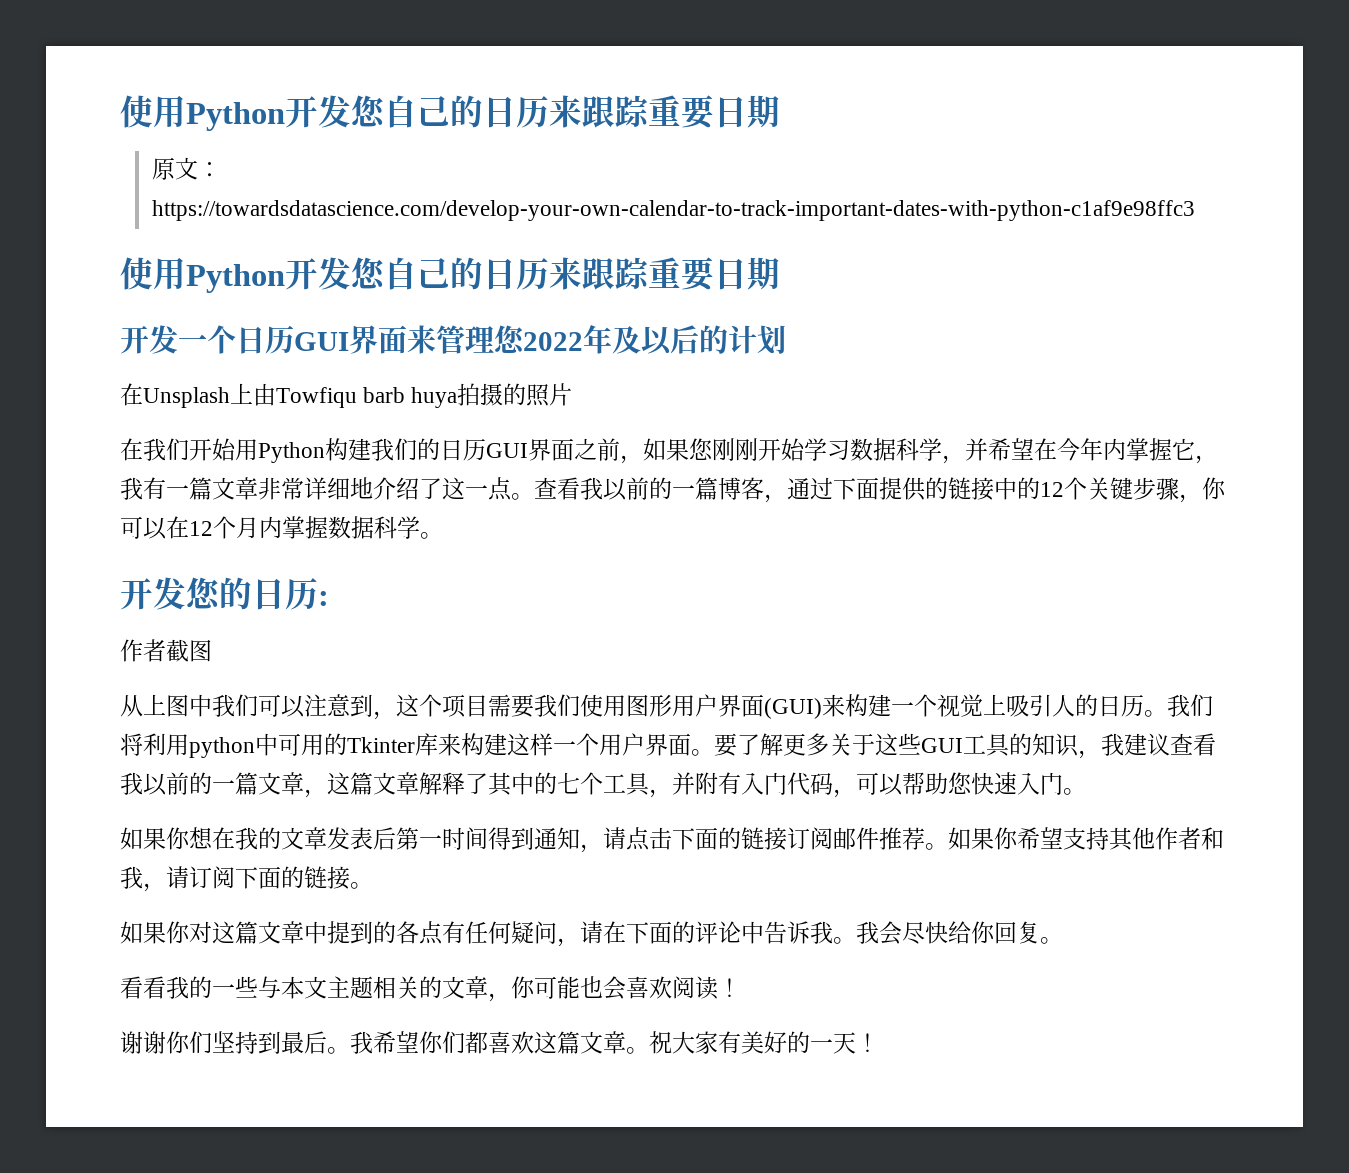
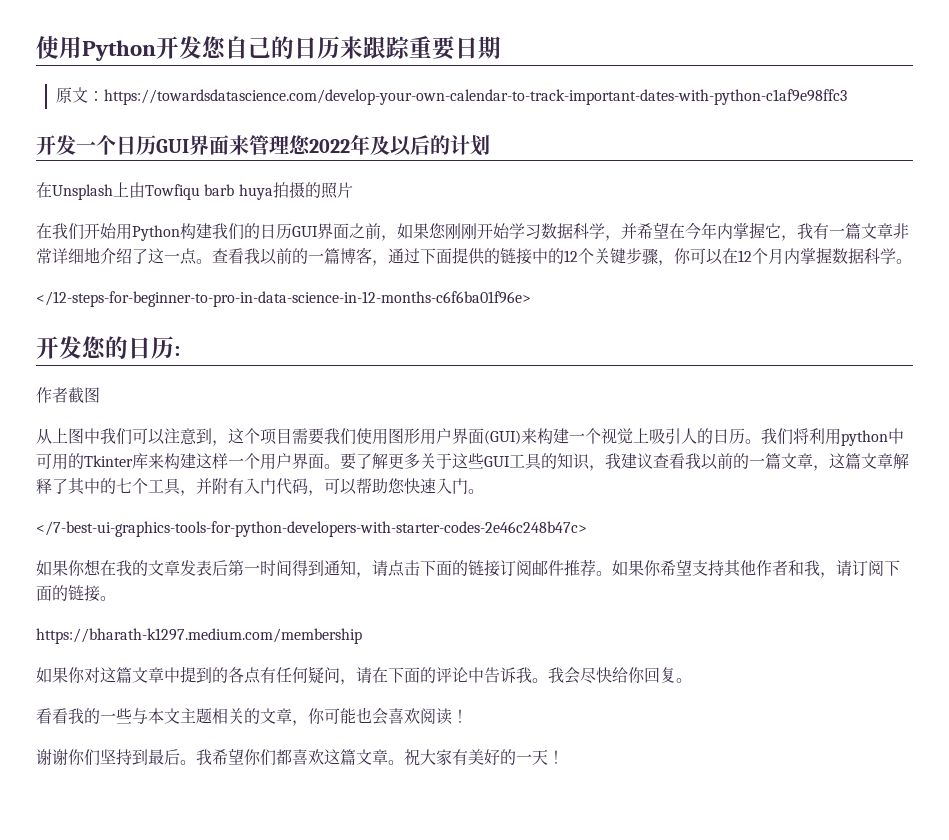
  原文：https://towardsdatascience.com/develop-your-own-calendar-to-track-important-dates-with-python-c1af9e98ffc3
- 使用Python开发您自己的日历来跟踪重要日期
+ </12-steps-for-beginner-to-pro-in-data-science-in-12-months-c6f6ba01f96e>
+ </7-best-ui-graphics-tools-for-python-developers-with-starter-codes-2e46c248b47c>
+ https://bharath-k1297.medium.com/membership

